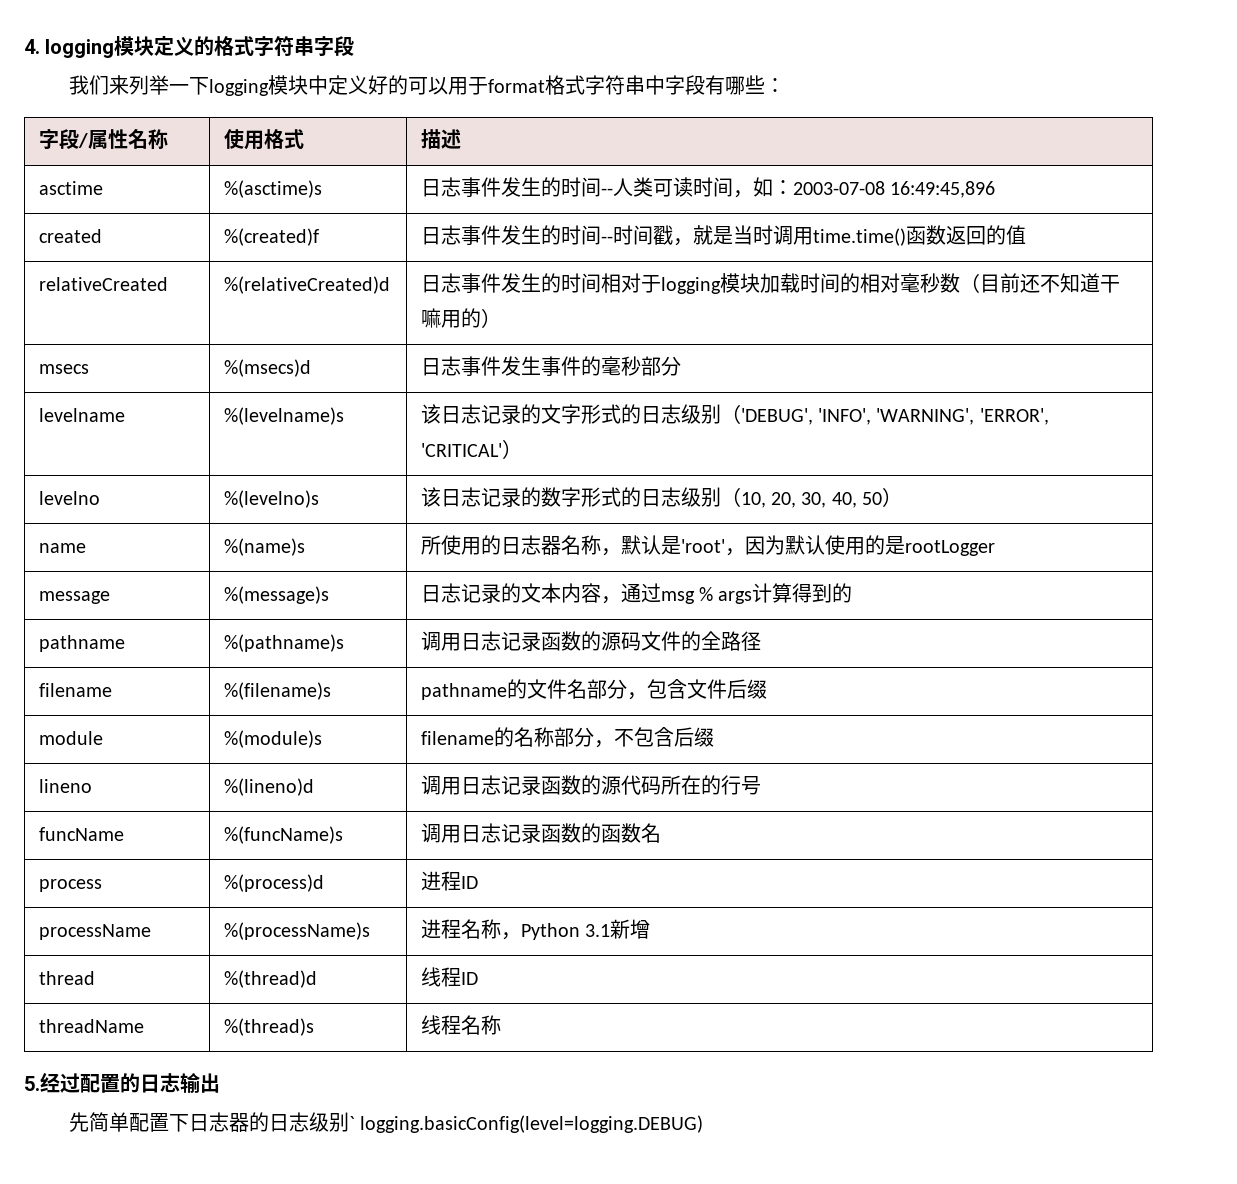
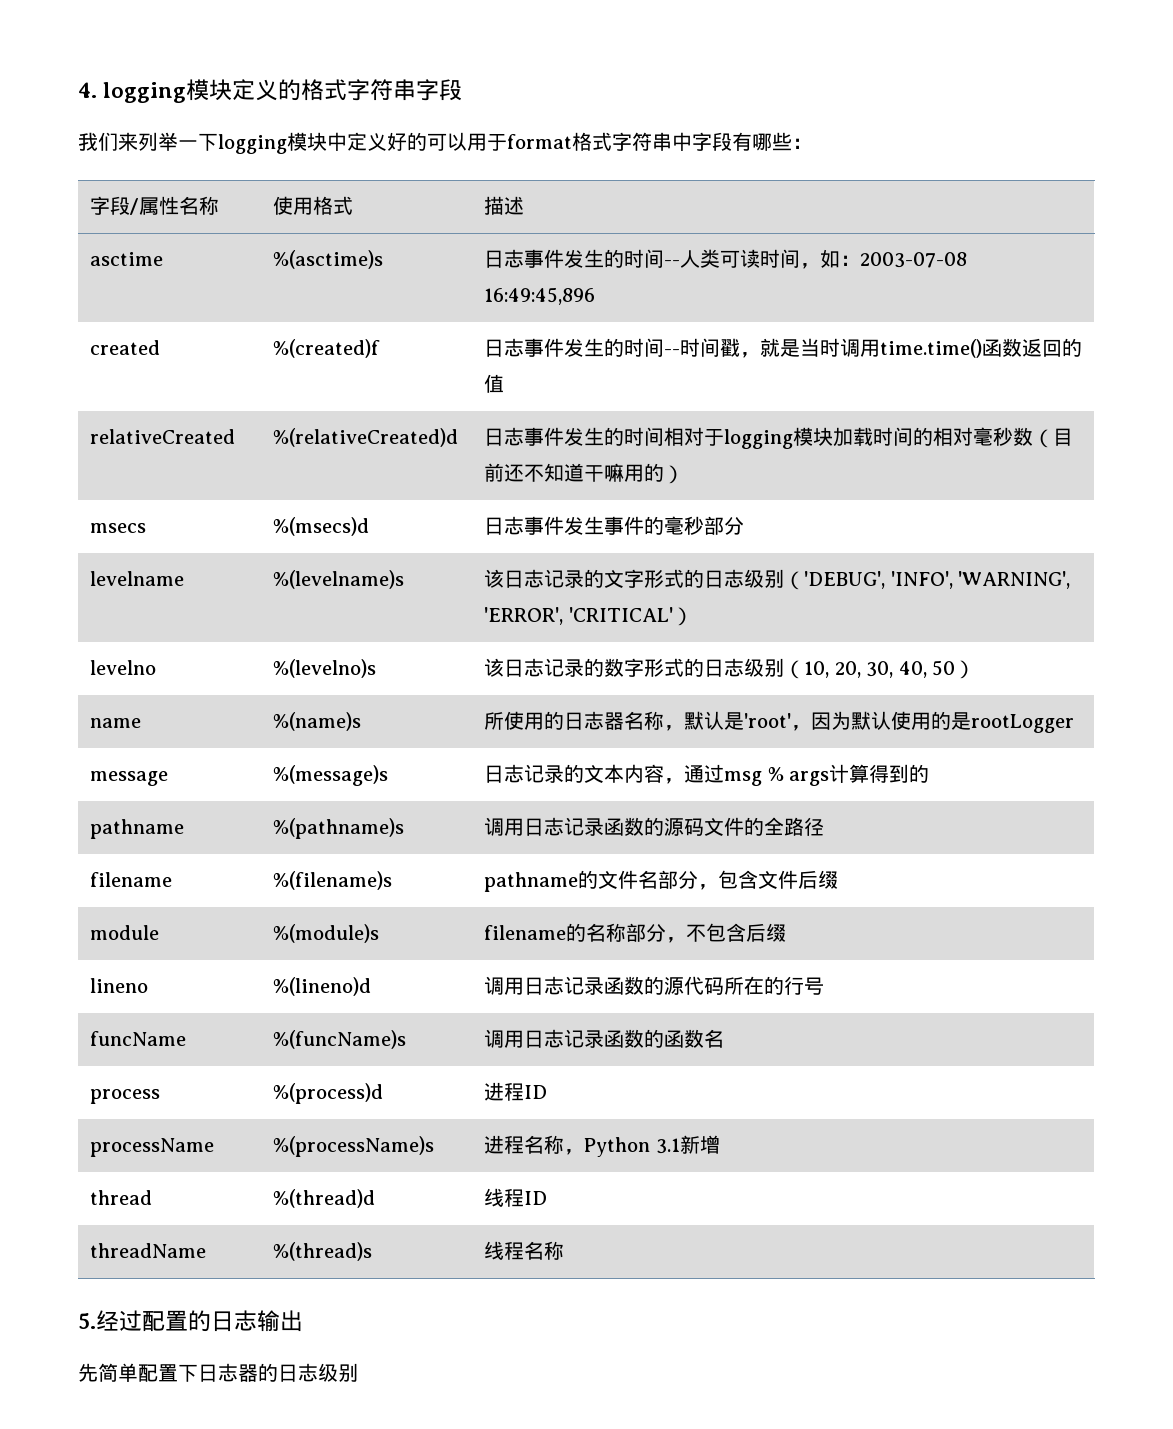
- 先简单配置下日志器的日志级别` logging.basicConfig(level=logging.DEBUG)
+ 先简单配置下日志器的日志级别

